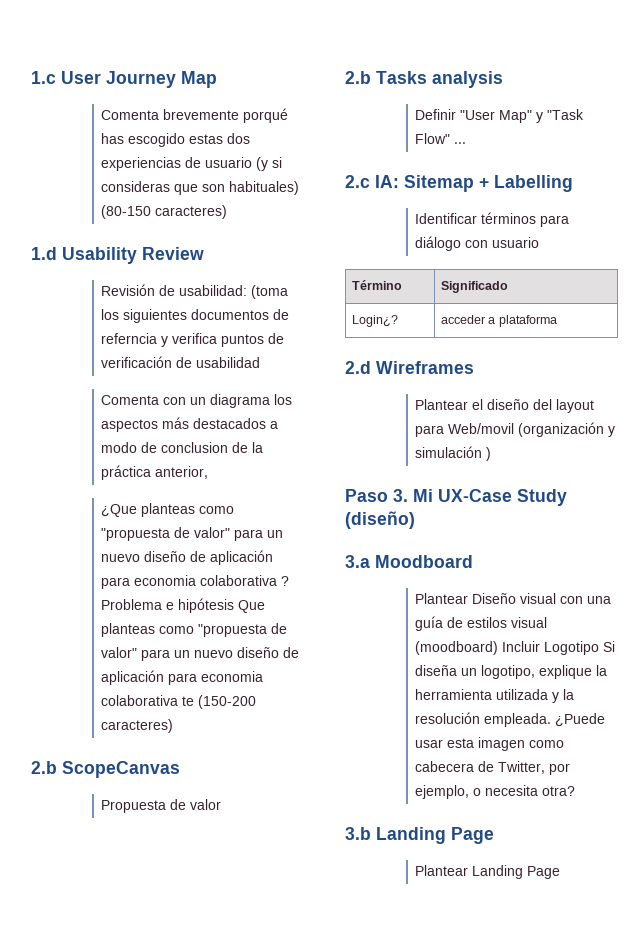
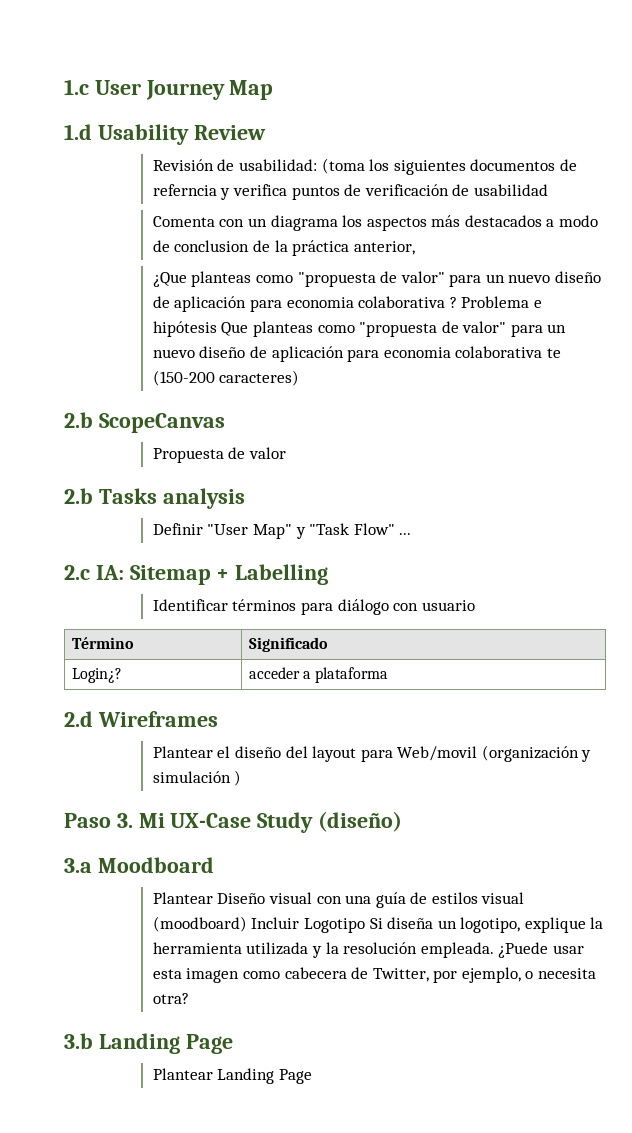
- Comenta brevemente porqué has escogido estas dos experiencias de usuario (y si consideras que son habituales) (80-150 caracteres)

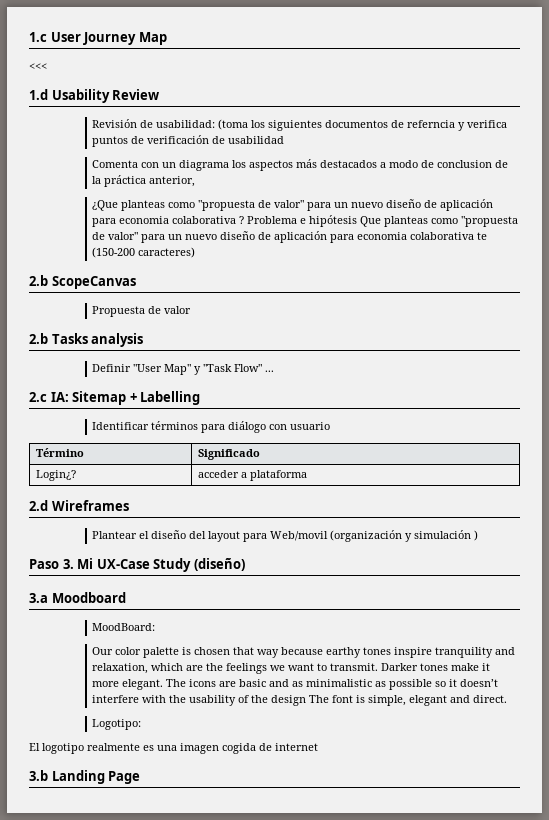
+ <<<
- Plantear Diseño visual con una guía de estilos visual (moodboard) Incluir Logotipo Si diseña un logotipo, explique la herramienta utilizada y la resolución empleada. ¿Puede usar esta imagen como cabecera de Twitter, por ejemplo, o necesita otra?
+ MoodBoard:
+ Our color palette is chosen that way because earthy tones inspire tranquility and relaxation, which are the feelings we want to transmit. Darker tones make it more elegant. The icons are basic and as minimalistic as possible so it doesn’t interfere with the usability of the design The font is simple, elegant and direct.
+ Logotipo:
+ El logotipo realmente es una imagen cogida de internet
- Plantear Landing Page

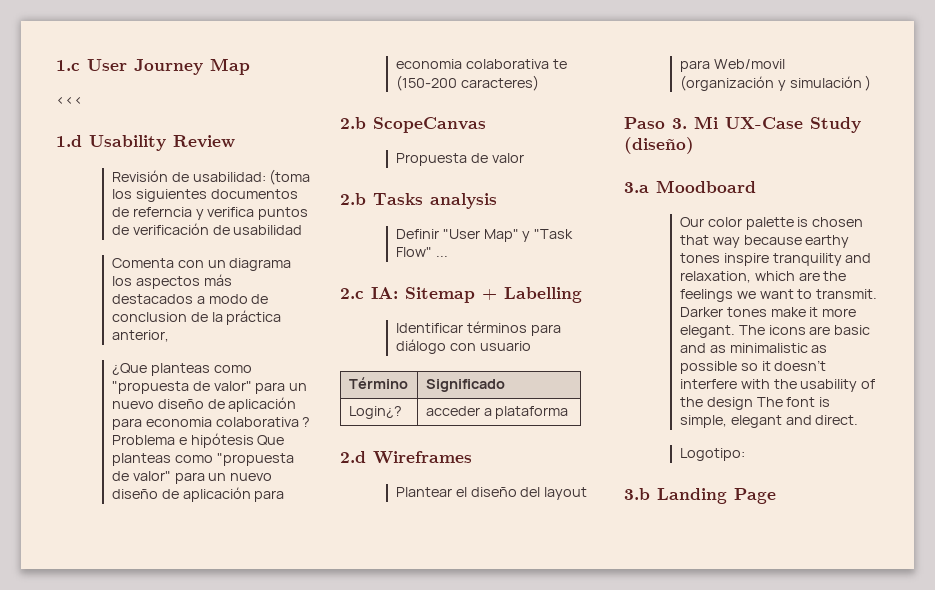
- MoodBoard:
- El logotipo realmente es una imagen cogida de internet

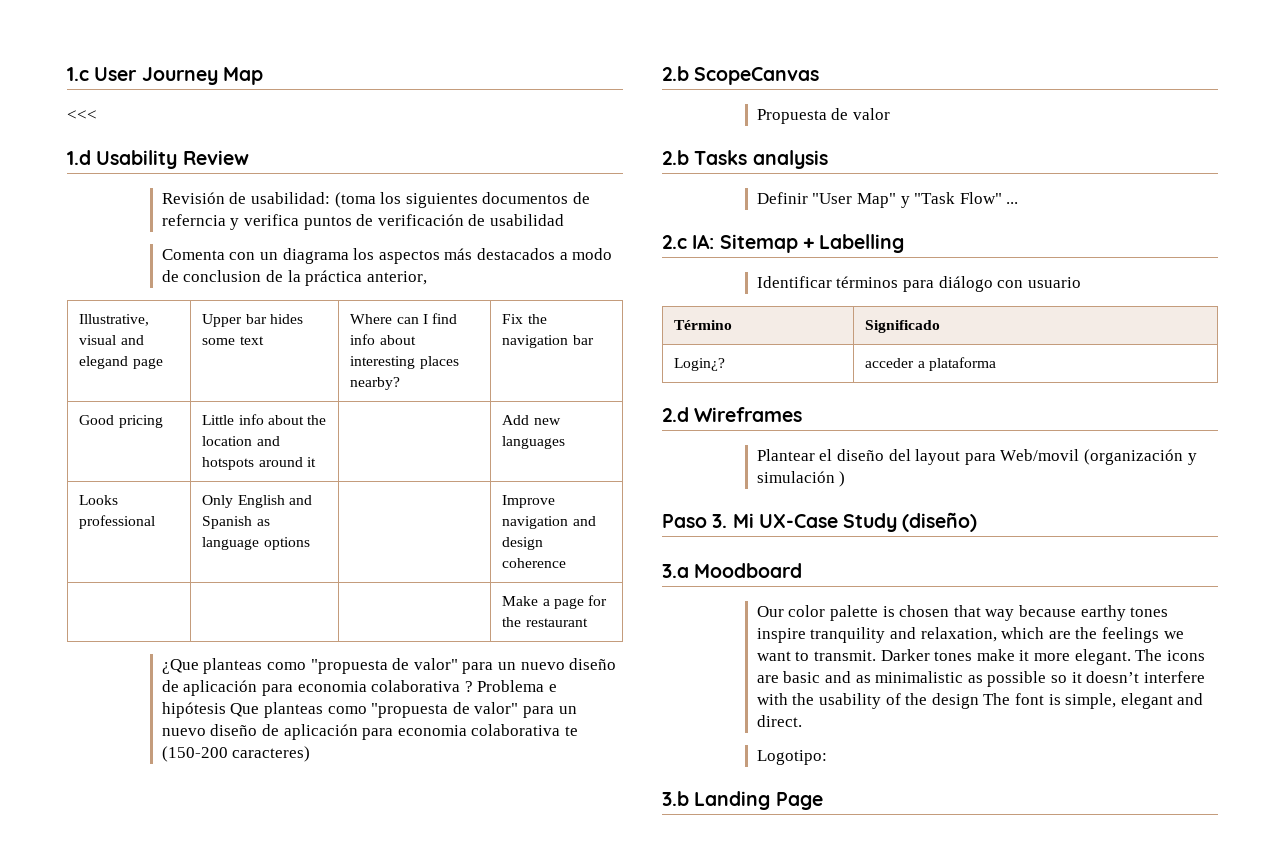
+ Illustrative, visual and elegand page | Upper bar hides some text | Where can I find info about interesting places nearby? | Fix the navigation bar
+ Good pricing | Little info about the location and hotspots around it | | Add new languages
+ Looks professional | Only English and Spanish as language options | | Improve navigation and design coherence
+ | | | Make a page for the restaurant

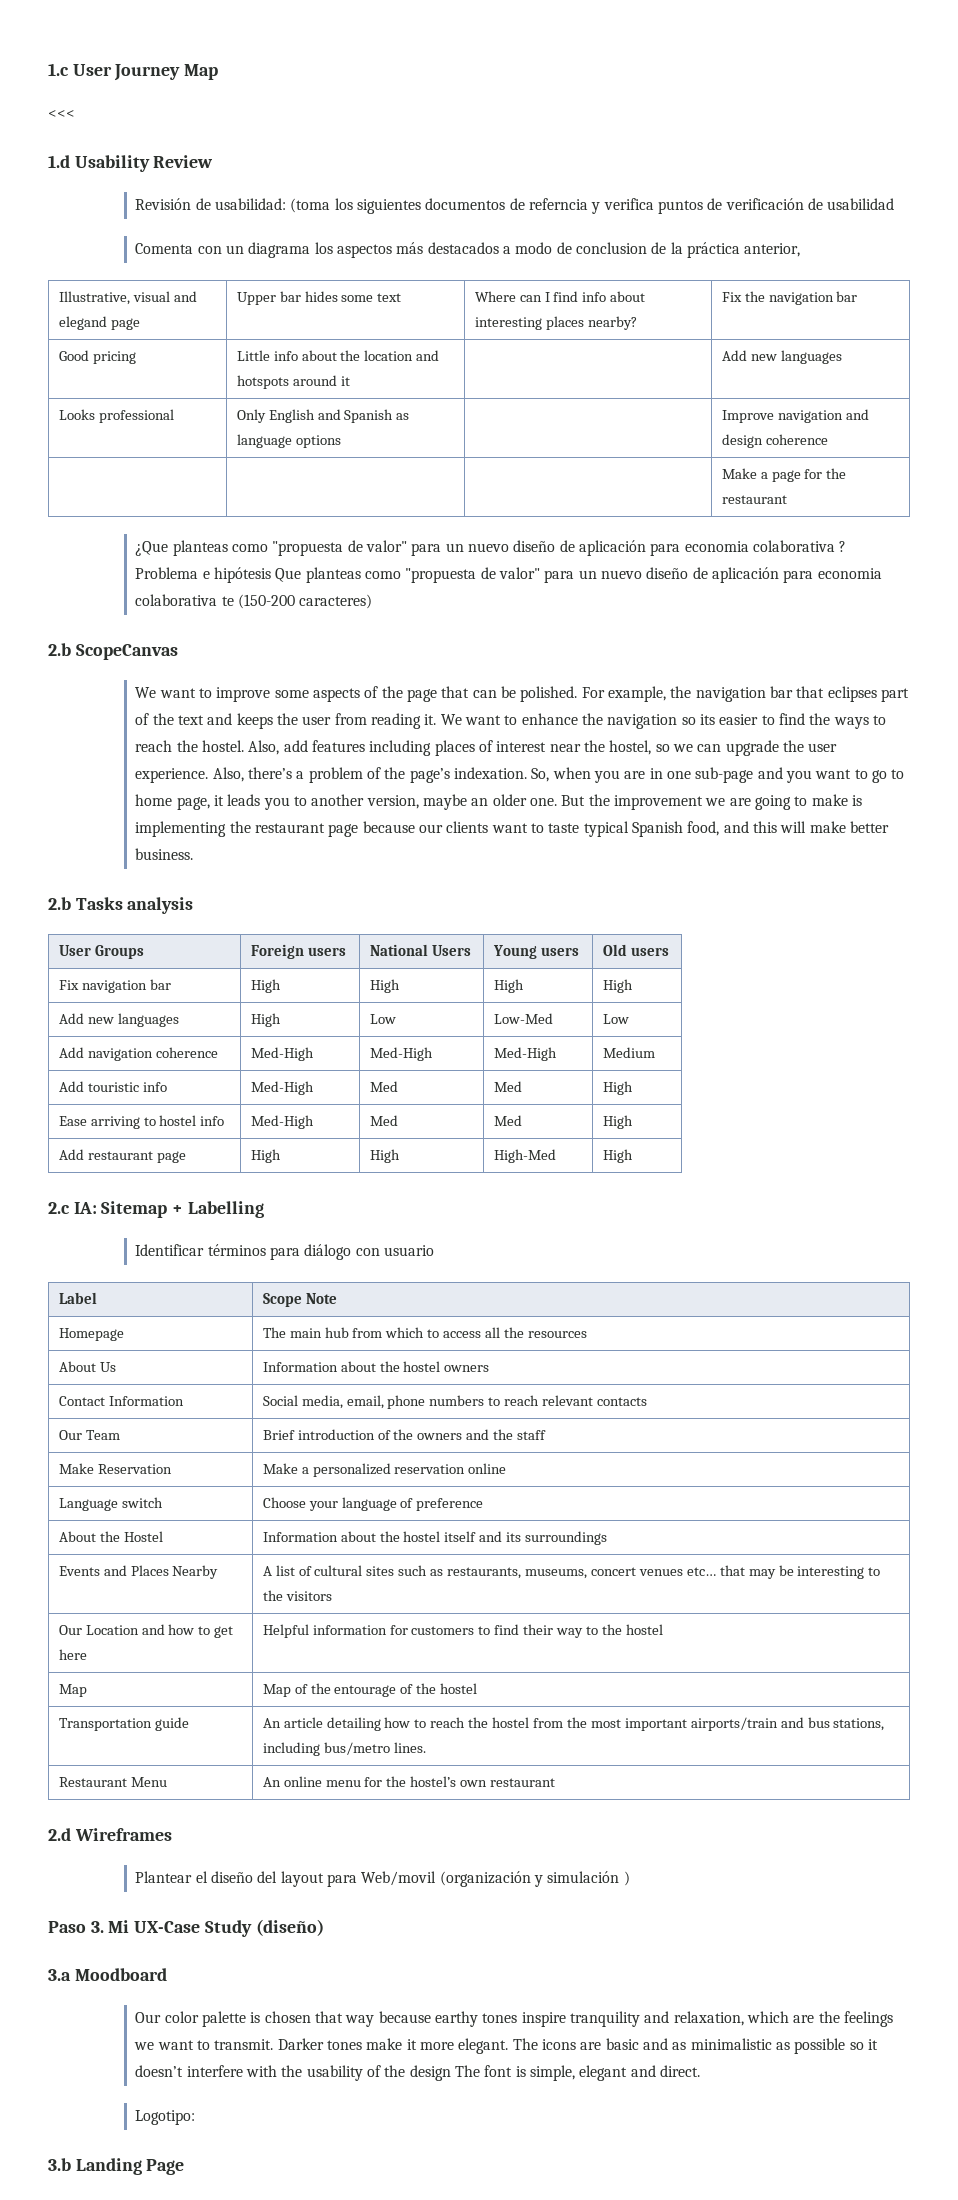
- Propuesta de valor
+ We want to improve some aspects of the page that can be polished. For example, the navigation bar that eclipses part of the text and keeps the user from reading it. We want to enhance the navigation so its easier to find the ways to reach the hostel. Also, add features including places of interest near the hostel, so we can upgrade the user experience. Also, there’s a problem of the page’s indexation. So, when you are in one sub-page and you want to go to home page, it leads you to another version, maybe an older one. But the improvement we are going to make is implementing the restaurant page because our clients want to taste typical Spanish food, and this will make better business.
  2.b Tasks analysis
- Definir "User Map" y "Task Flow" ...
+ User Groups | Foreign users | National Users | Young users | Old users
+ Fix navigation bar | High | High | High | High
+ Add new languages | High | Low | Low-Med | Low
+ Add navigation coherence | Med-High | Med-High | Med-High | Medium
+ Add touristic info | Med-High | Med | Med | High
+ Ease arriving to hostel info | Med-High | Med | Med | High
+ Add restaurant page | High | High | High-Med | High
- Término | Significado
- Login¿? | acceder a plataforma
+ Label | Scope Note
+ Homepage | The main hub from which to access all the resources
+ About Us | Information about the hostel owners
+ Contact Information | Social media, email, phone numbers to reach relevant contacts
+ Our Team | Brief introduction of the owners and the staff
+ Make Reservation | Make a personalized reservation online
+ Language switch | Choose your language of preference
+ About the Hostel | Information about the hostel itself and its surroundings
+ Events and Places Nearby | A list of cultural sites such as restaurants, museums, concert venues etc… that may be interesting to the visitors
+ Our Location and how to get here | Helpful information for customers to find their way to the hostel
+ Map | Map of the entourage of the hostel
+ Transportation guide | An article detailing how to reach the hostel from the most important airports/train and bus stations, including bus/metro lines.
+ Restaurant Menu | An online menu for the hostel’s own restaurant

